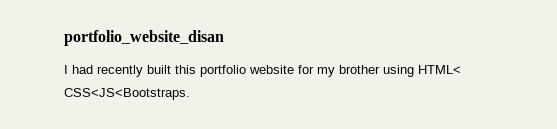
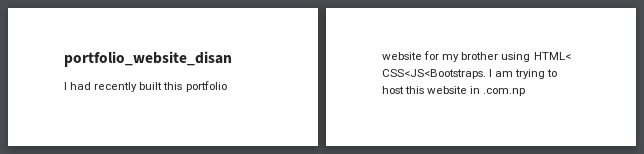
+ I am trying to host this website in .com.np

